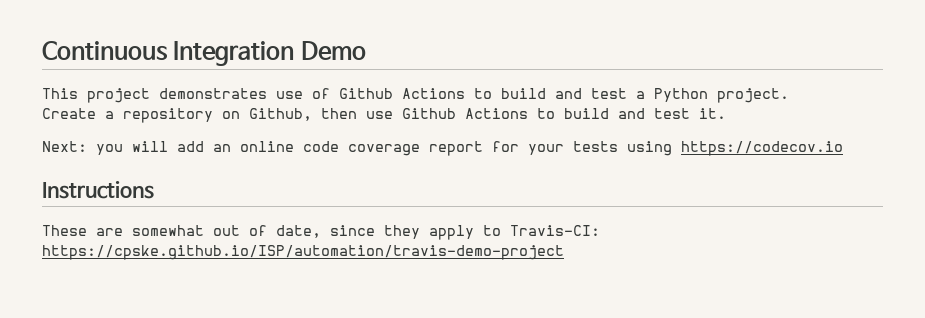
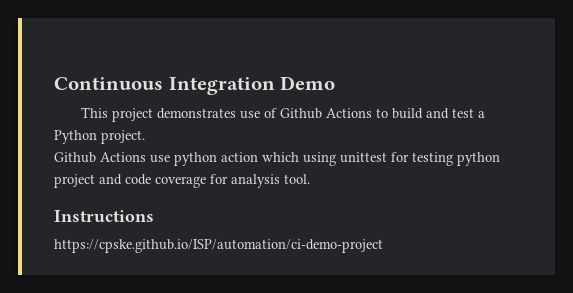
- Create a repository on Github, then use Github Actions to build and test it.
- Next: you will add an online code coverage report for your tests using https://codecov.io
+ Github Actions use python action which using unittest for testing python project and code coverage for analysis tool.
  Instructions
- These are somewhat out of date, since they apply to Travis-CI: https://cpske.github.io/ISP/automation/travis-demo-project
+ https://cpske.github.io/ISP/automation/ci-demo-project

